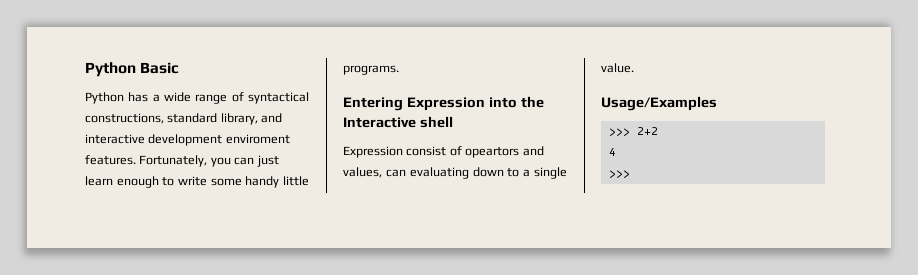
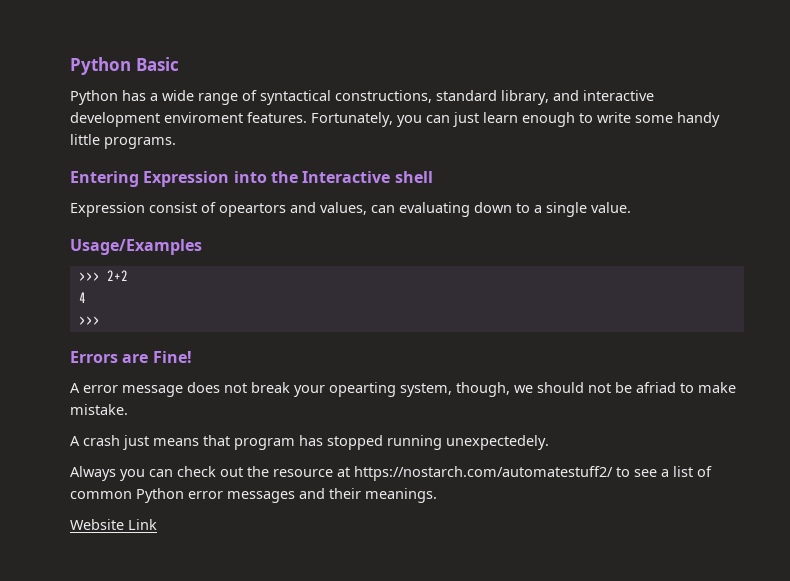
+ Errors are Fine!
+ A error message does not break your opearting system, though, we should not be afriad to make mistake.
+ A crash just means that program has stopped running unexpectedely.
+ Always you can check out the resource at https://nostarch.com/automatestuff2/ to see a list of common Python error messages and their meanings.
+ Website Link

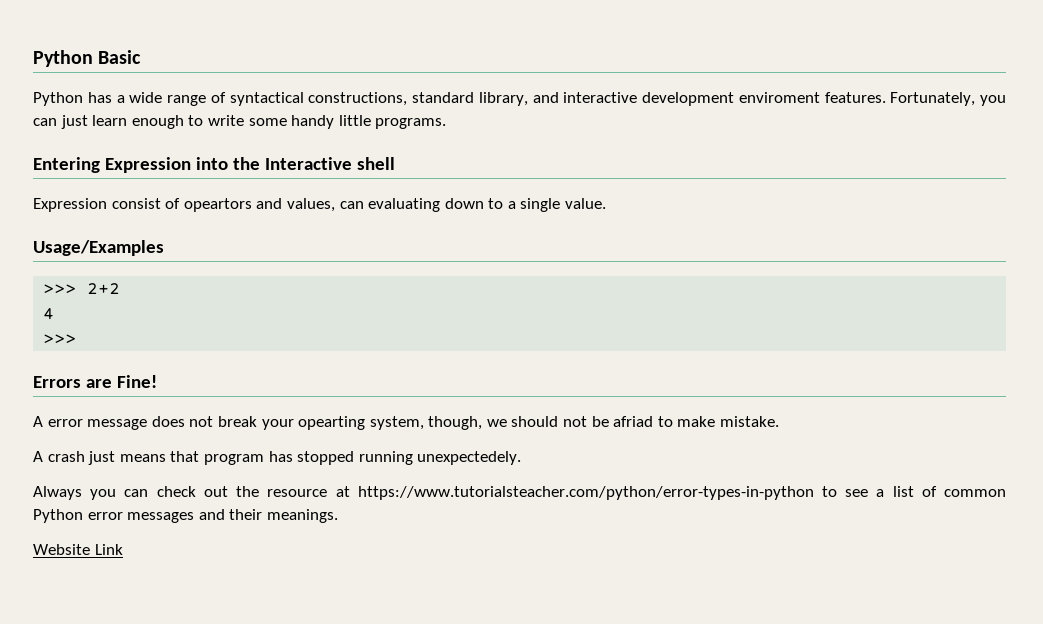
- Always you can check out the resource at https://nostarch.com/automatestuff2/ to see a list of common Python error messages and their meanings.
+ Always you can check out the resource at https://www.tutorialsteacher.com/python/error-types-in-python to see a list of common Python error messages and their meanings.

